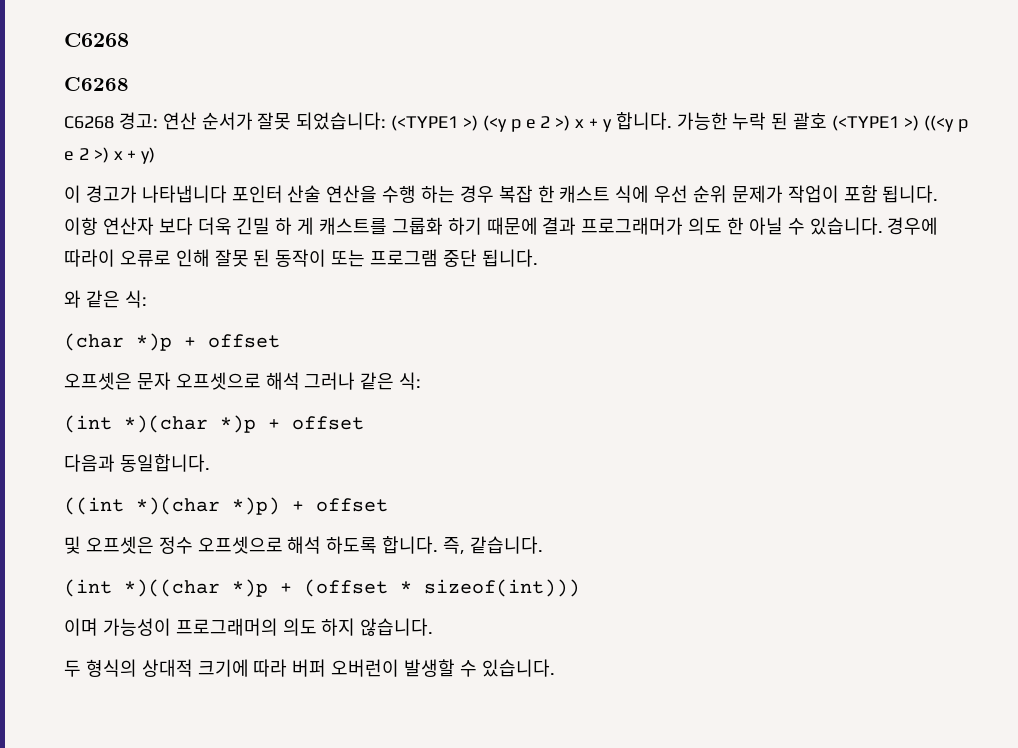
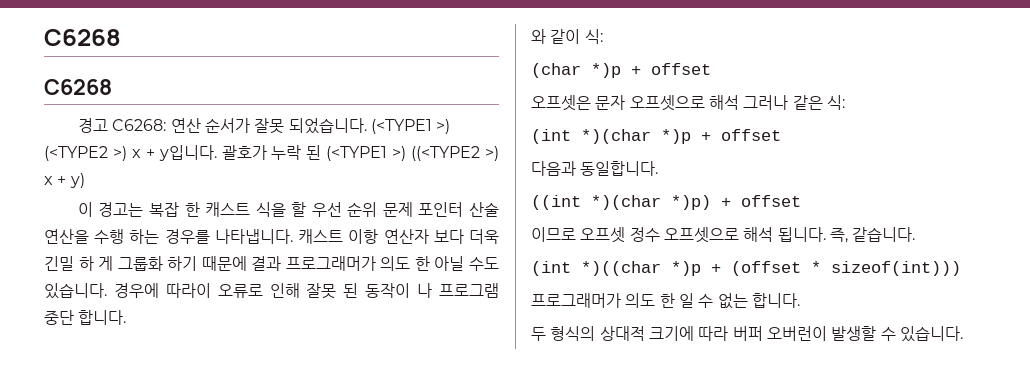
- C6268 경고: 연산 순서가 잘못 되었습니다: (<TYPE1 >) (<y p e 2 >) x + y 합니다. 가능한 누락 된 괄호 (<TYPE1 >) ((<y p e 2 >) x + y)
+ 경고 C6268: 연산 순서가 잘못 되었습니다. (<TYPE1 >) (<TYPE2 >) x + y입니다. 괄호가 누락 된 (<TYPE1 >) ((<TYPE2 >) x + y)
- 이 경고가 나타냅니다 포인터 산술 연산을 수행 하는 경우 복잡 한 캐스트 식에 우선 순위 문제가 작업이 포함 됩니다. 이항 연산자 보다 더욱 긴밀 하 게 캐스트를 그룹화 하기 때문에 결과 프로그래머가 의도 한 아닐 수 있습니다.
+ 이 경고는 복잡 한 캐스트 식을 할 우선 순위 문제 포인터 산술 연산을 수행 하는 경우를 나타냅니다. 캐스트 이항 연산자 보다 더욱 긴밀 하 게 그룹화 하기 때문에 결과 프로그래머가 의도 한 아닐 수도 있습니다.
- 경우에 따라이 오류로 인해 잘못 된 동작이 또는 프로그램 중단 됩니다.
+ 경우에 따라이 오류로 인해 잘못 된 동작이 나 프로그램 중단 합니다.
- 와 같은 식:
+ 와 같이 식:
- 및 오프셋은 정수 오프셋으로 해석 하도록 합니다.
+ 이므로 오프셋 정수 오프셋으로 해석 됩니다.
- 이며 가능성이 프로그래머의 의도 하지 않습니다.
+ 프로그래머가 의도 한 일 수 없는 합니다.

